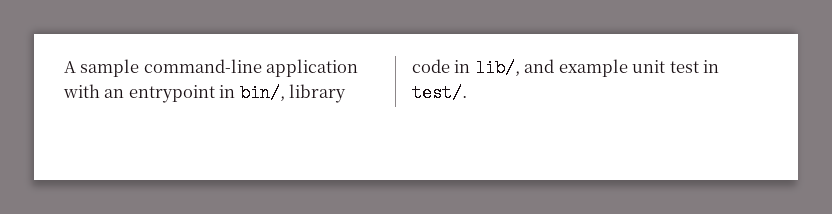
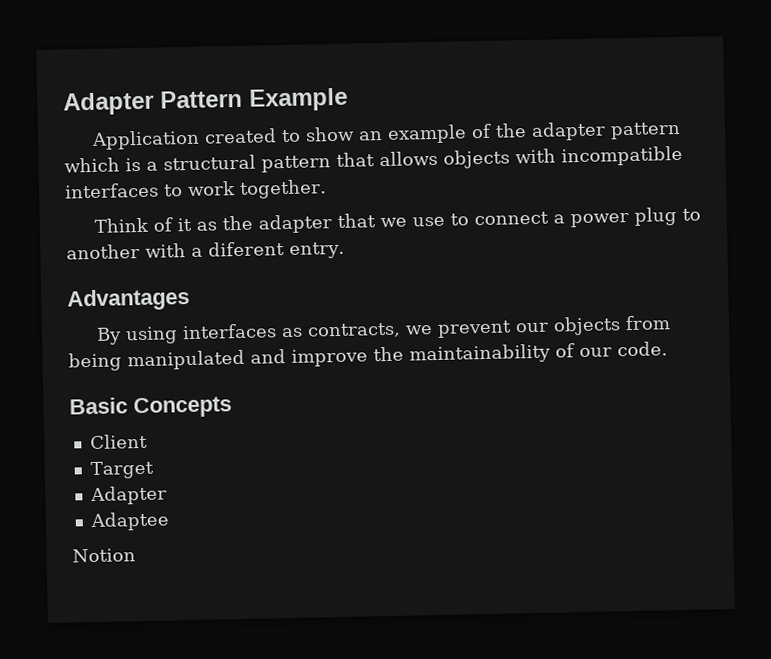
- A sample command-line application with an entrypoint in bin/, library code in lib/, and example unit test in test/.
+ Adapter Pattern Example
+ Application created to show an example of the adapter pattern which is a structural pattern that allows objects with incompatible interfaces to work together.
+ Think of it as the adapter that we use to connect a power plug to another with a diferent entry.
+ Advantages
+ By using interfaces as contracts, we prevent our objects from being manipulated and improve the maintainability of our code.
+ Basic Concepts
+ Client
+ Target
+ Adapter
+ Adaptee
+ Notion

